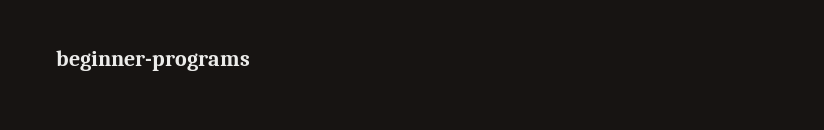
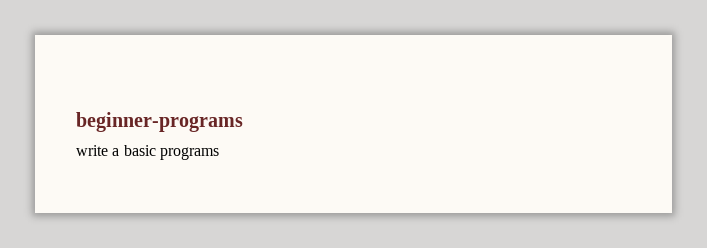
+ write a basic programs

